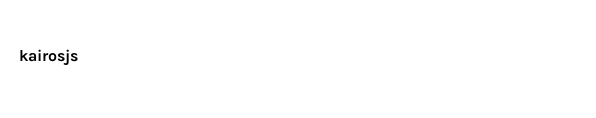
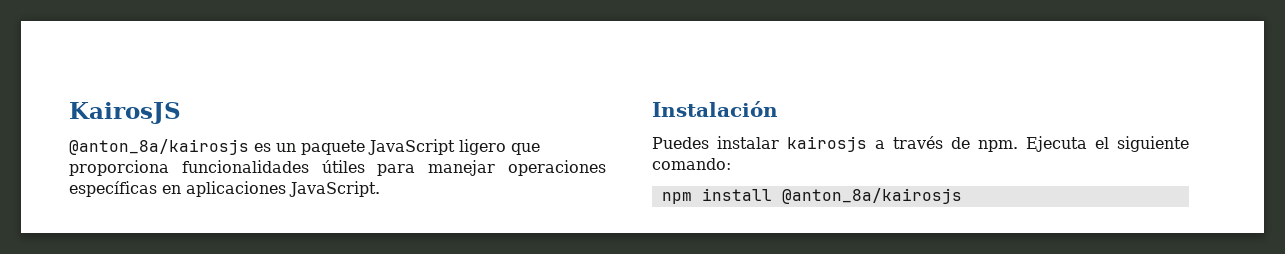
- kairosjs
+ KairosJS
+ @anton_8a/kairosjs es un paquete JavaScript ligero que proporciona funcionalidades útiles para manejar operaciones específicas en aplicaciones JavaScript.
+ Instalación
+ Puedes instalar kairosjs a través de npm. Ejecuta el siguiente comando:
+ npm install @anton_8a/kairosjs

